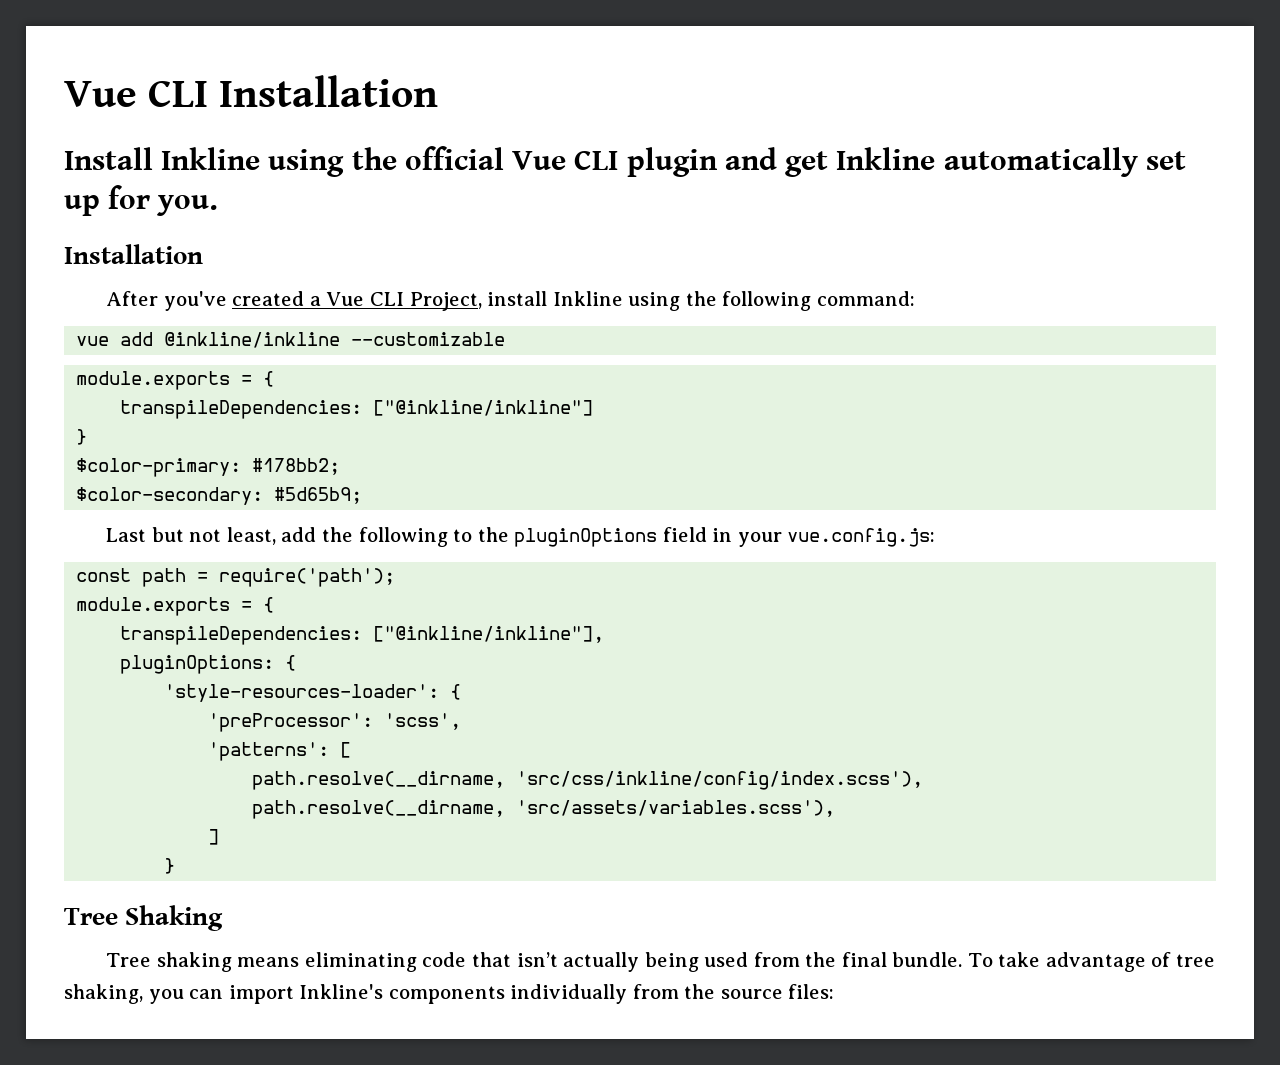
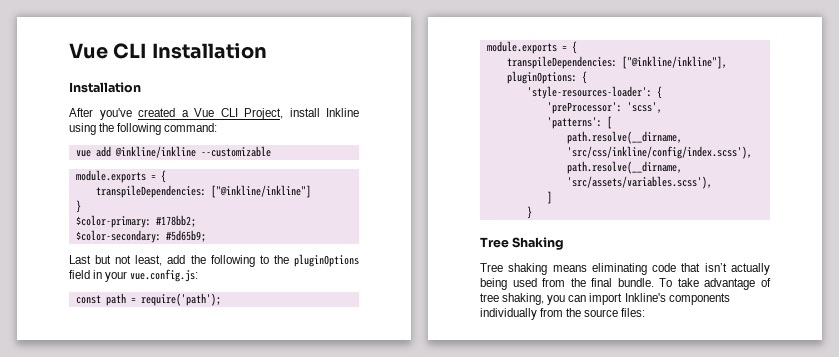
- Install Inkline using the official Vue CLI plugin and get Inkline automatically set up for you.

